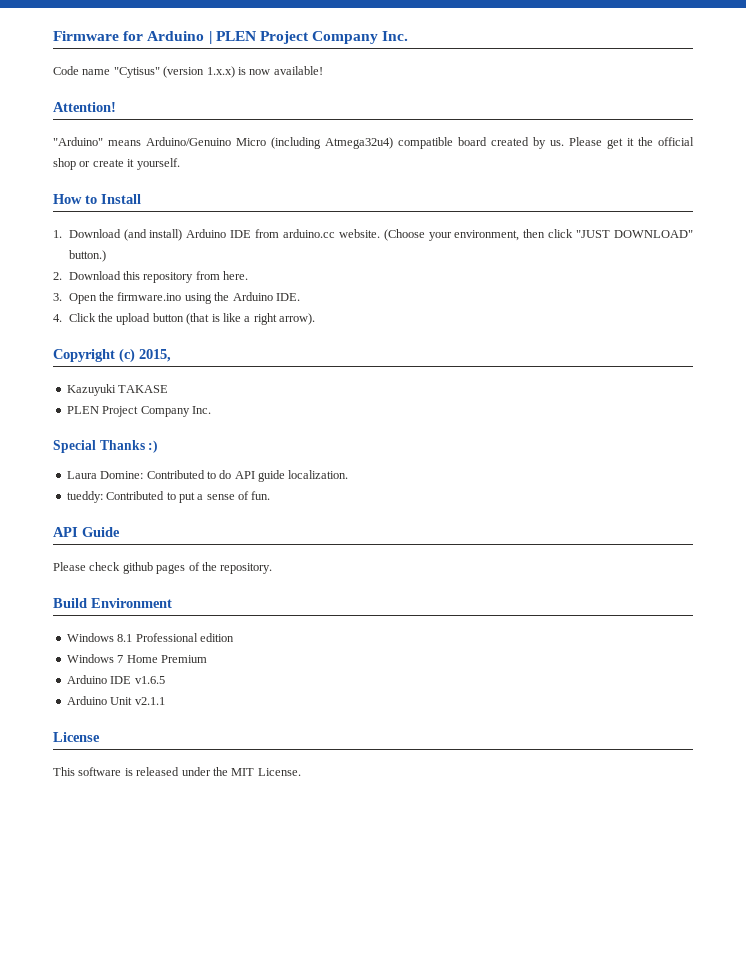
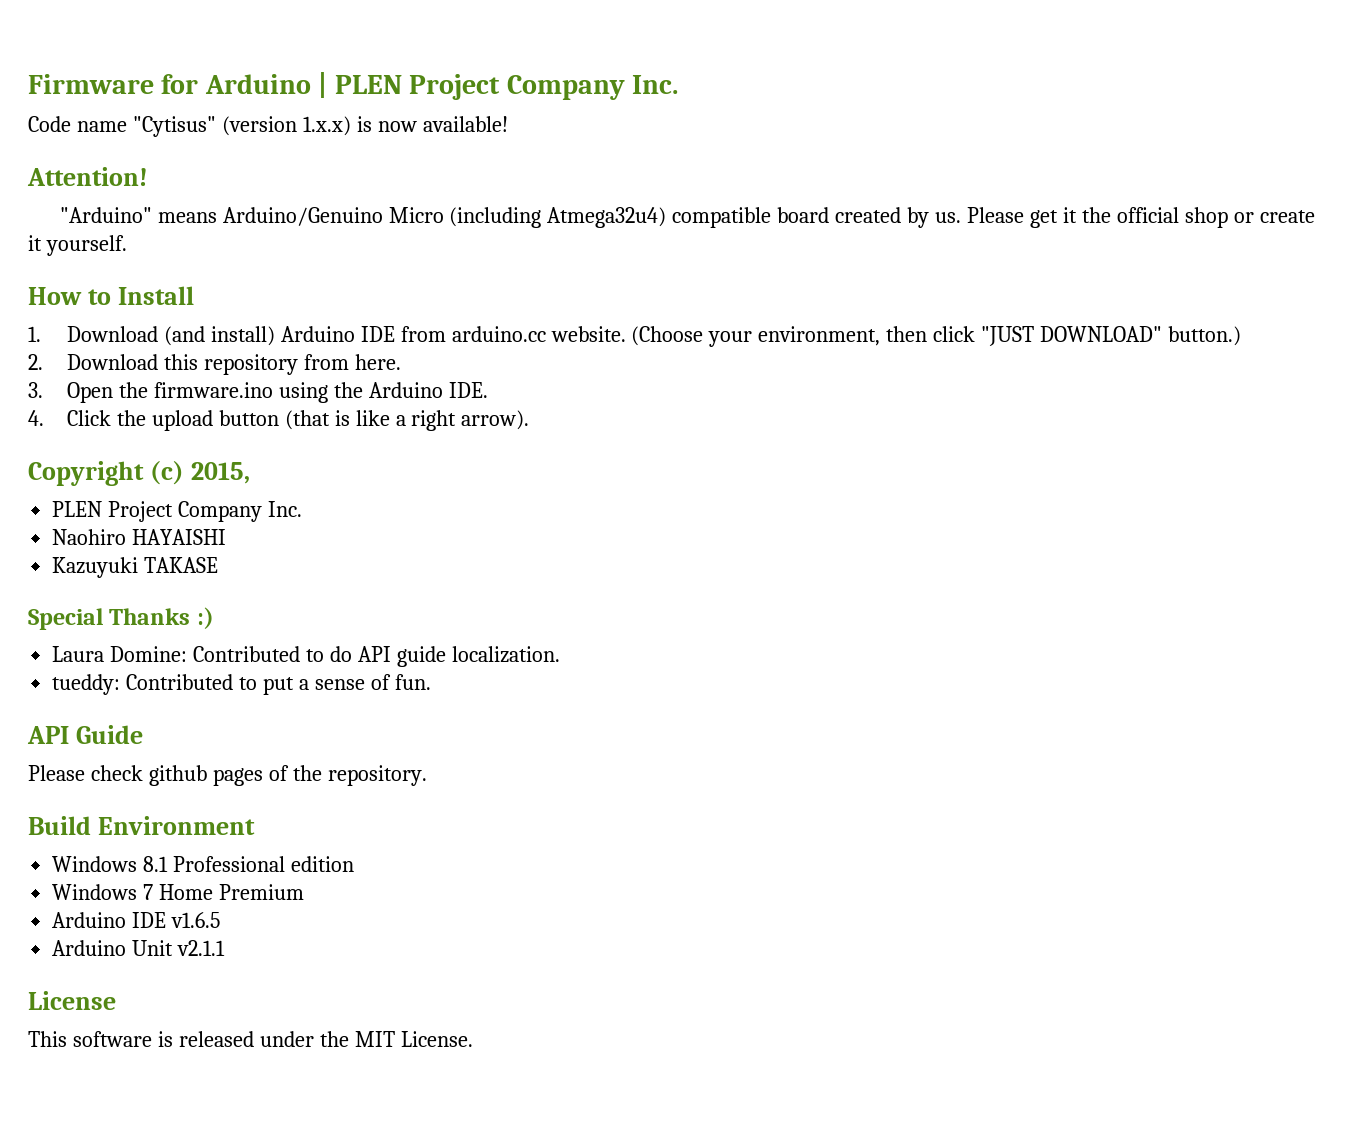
  Copyright (c) 2015,
+ PLEN Project Company Inc.
+ Naohiro HAYAISHI
  Kazuyuki TAKASE
- PLEN Project Company Inc.

